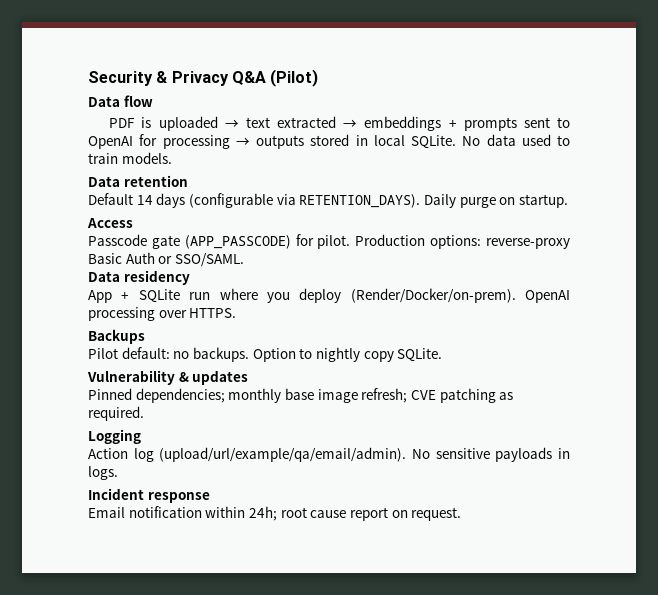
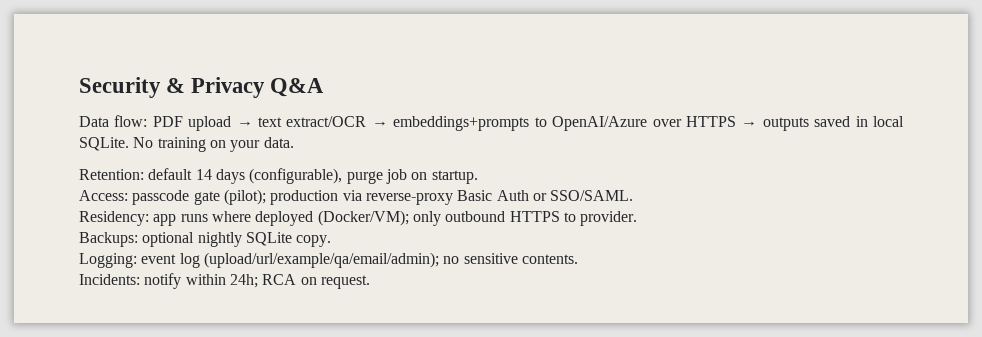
- Security & Privacy Q&A (Pilot)
- Data flow
- PDF is uploaded → text extracted → embeddings + prompts sent to OpenAI for processing → outputs stored in local SQLite.
+ Security & Privacy Q&A
+ Data flow: PDF upload → text extract/OCR → embeddings+prompts to OpenAI/Azure over HTTPS → outputs saved in local SQLite.
- No data used to train models.
- Data retention
- Default 14 days (configurable via RETENTION_DAYS). Daily purge on startup.
- Access
- Passcode gate (APP_PASSCODE) for pilot. Production options: reverse-proxy Basic Auth or SSO/SAML.
+ No training on your data.
+ Retention: default 14 days (configurable), purge job on startup.
+ Access: passcode gate (pilot); production via reverse-proxy Basic Auth or SSO/SAML.
- Data residency
- App + SQLite run where you deploy (Render/Docker/on-prem). OpenAI processing over HTTPS.
- Backups
- Pilot default: no backups. Option to nightly copy SQLite.
- Vulnerability & updates
- Pinned dependencies; monthly base image refresh; CVE patching as required.
- Logging
- Action log (upload/url/example/qa/email/admin). No sensitive payloads in logs.
- Incident response
- Email notification within 24h; root cause report on request.
+ Residency: app runs where deployed (Docker/VM); only outbound HTTPS to provider.
+ Backups: optional nightly SQLite copy.
+ Logging: event log (upload/url/example/qa/email/admin); no sensitive contents.
+ Incidents: notify within 24h; RCA on request.

